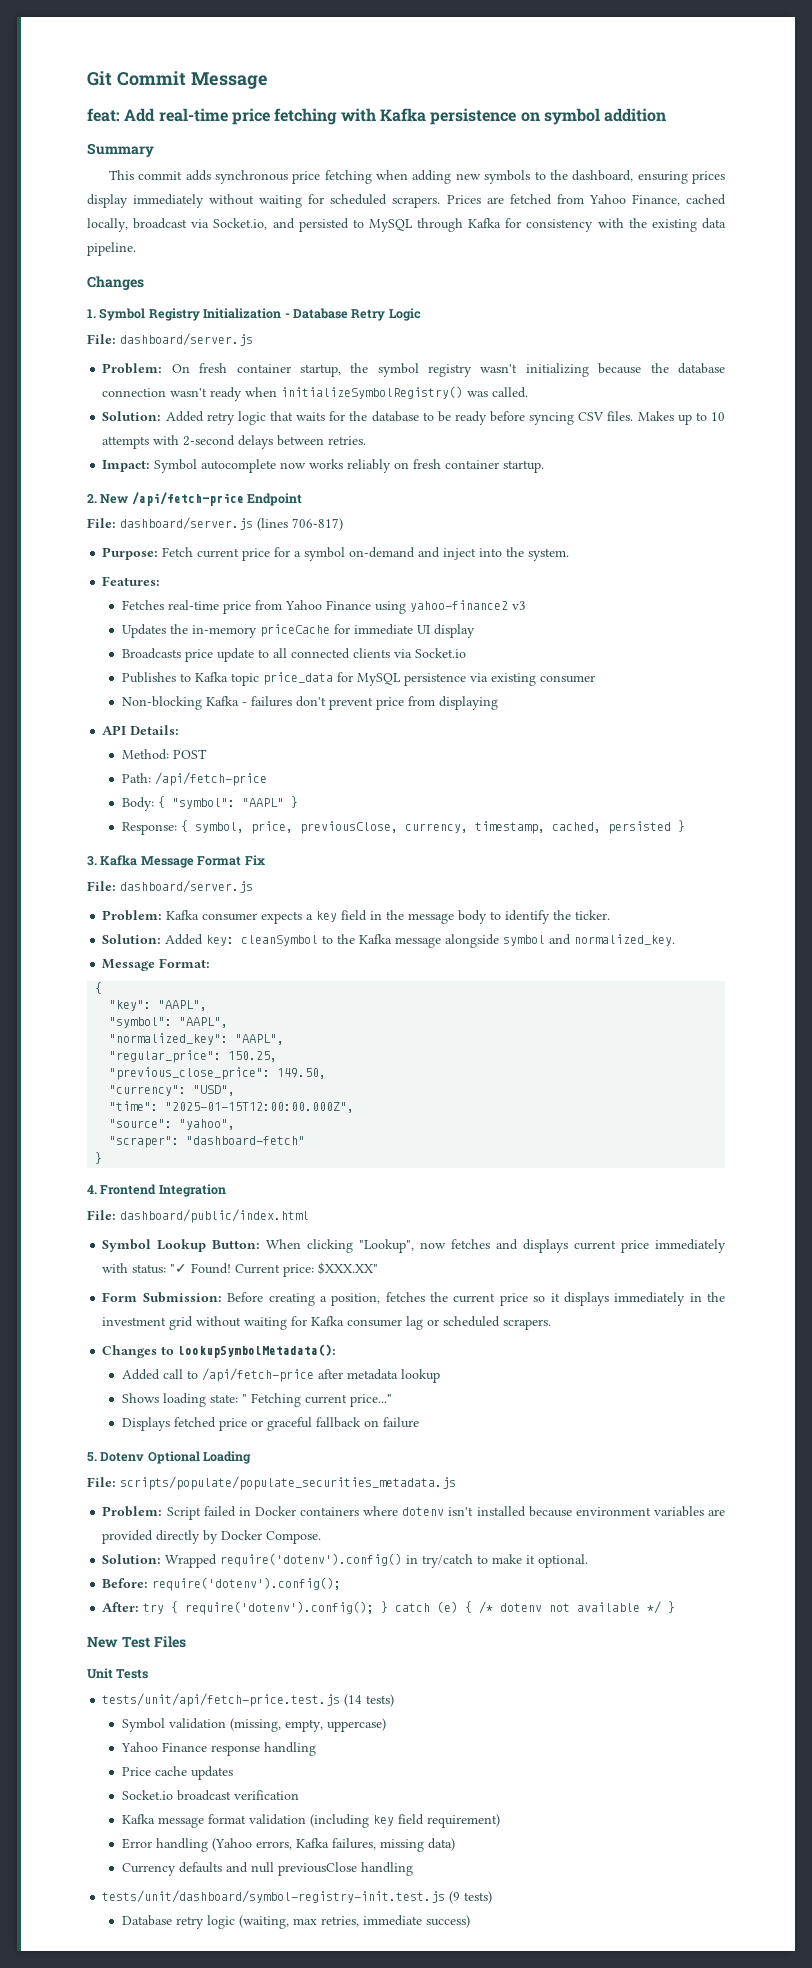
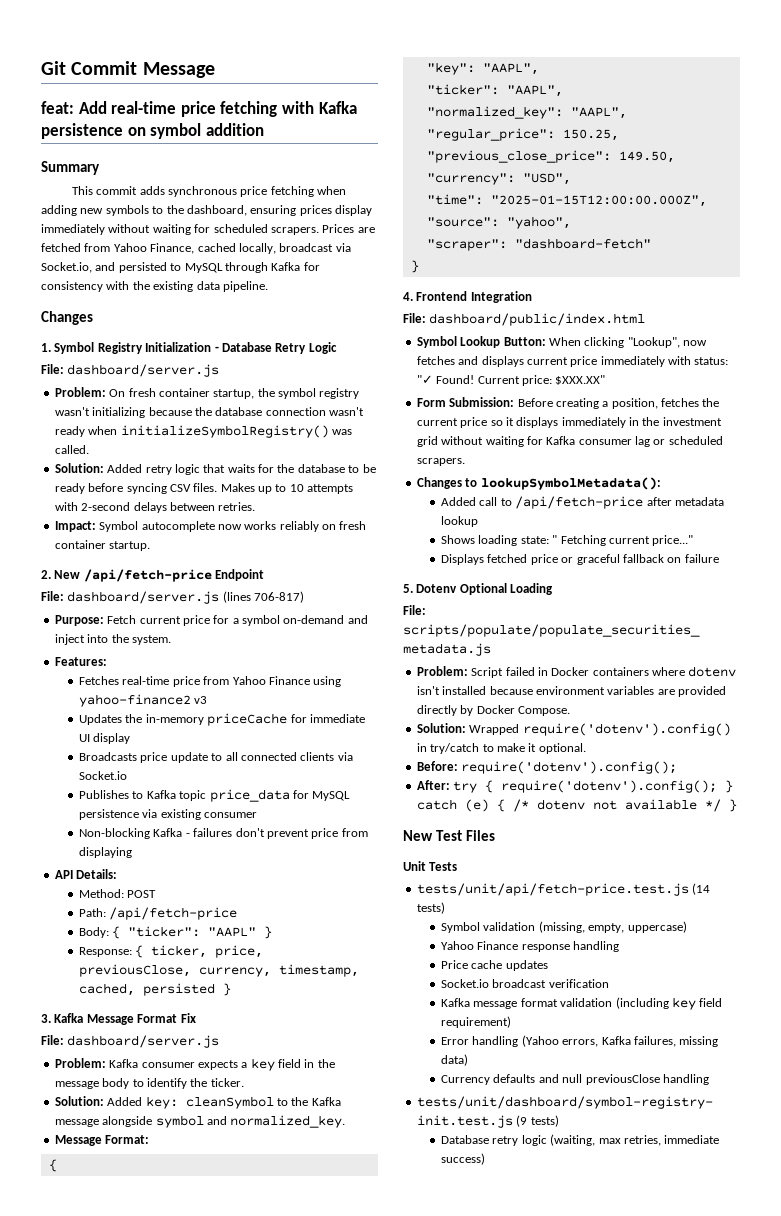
- Body: { "symbol": "AAPL" }
+ Body: { "ticker": "AAPL" }
- Response: { symbol, price, previousClose, currency, timestamp, cached, persisted }
+ Response: { ticker, price, previousClose, currency, timestamp, cached, persisted }
- "symbol": "AAPL",
+ "ticker": "AAPL",

